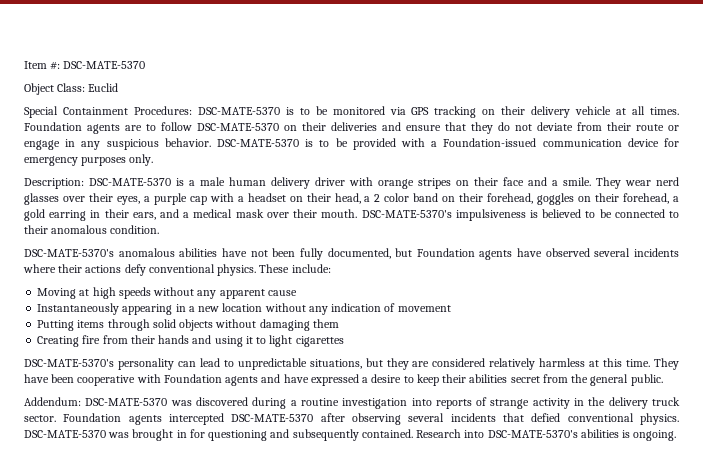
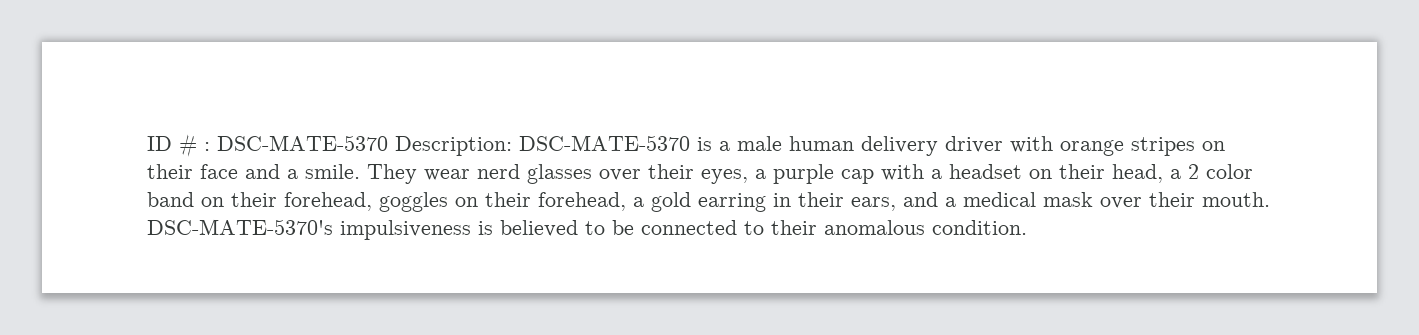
- Item #: DSC-MATE-5370
- Object Class: Euclid
- Special Containment Procedures: DSC-MATE-5370 is to be monitored via GPS tracking on their delivery vehicle at all times. Foundation agents are to follow DSC-MATE-5370 on their deliveries and ensure that they do not deviate from their route or engage in any suspicious behavior. DSC-MATE-5370 is to be provided with a Foundation-issued communication device for emergency purposes only.
- Description: DSC-MATE-5370 is a male human delivery driver with orange stripes on their face and a smile.
+ ID # : DSC-MATE-5370 Description: DSC-MATE-5370 is a male human delivery driver with orange stripes on their face and a smile.
- DSC-MATE-5370's anomalous abilities have not been fully documented, but Foundation agents have observed several incidents where their actions defy conventional physics. These include:
- Moving at high speeds without any apparent cause
- Instantaneously appearing in a new location without any indication of movement
- Putting items through solid objects without damaging them
- Creating fire from their hands and using it to light cigarettes
- DSC-MATE-5370's personality can lead to unpredictable situations, but they are considered relatively harmless at this time. They have been cooperative with Foundation agents and have expressed a desire to keep their abilities secret from the general public.
- Addendum: DSC-MATE-5370 was discovered during a routine investigation into reports of strange activity in the delivery truck sector. Foundation agents intercepted DSC-MATE-5370 after observing several incidents that defied conventional physics. DSC-MATE-5370 was brought in for questioning and subsequently contained. Research into DSC-MATE-5370's abilities is ongoing.

